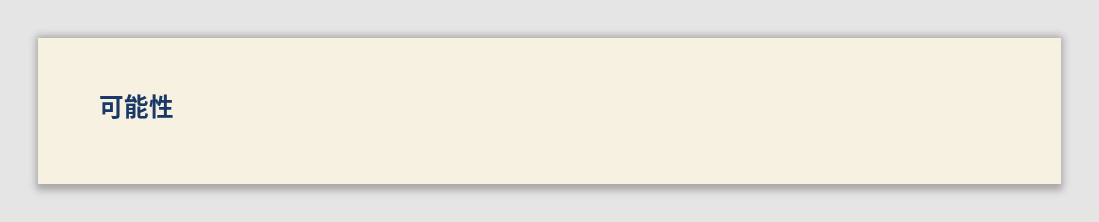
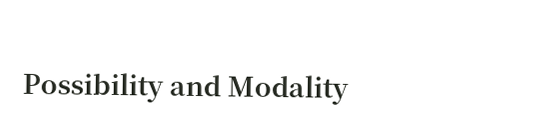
- 可能性
+ Possibility and Modality

